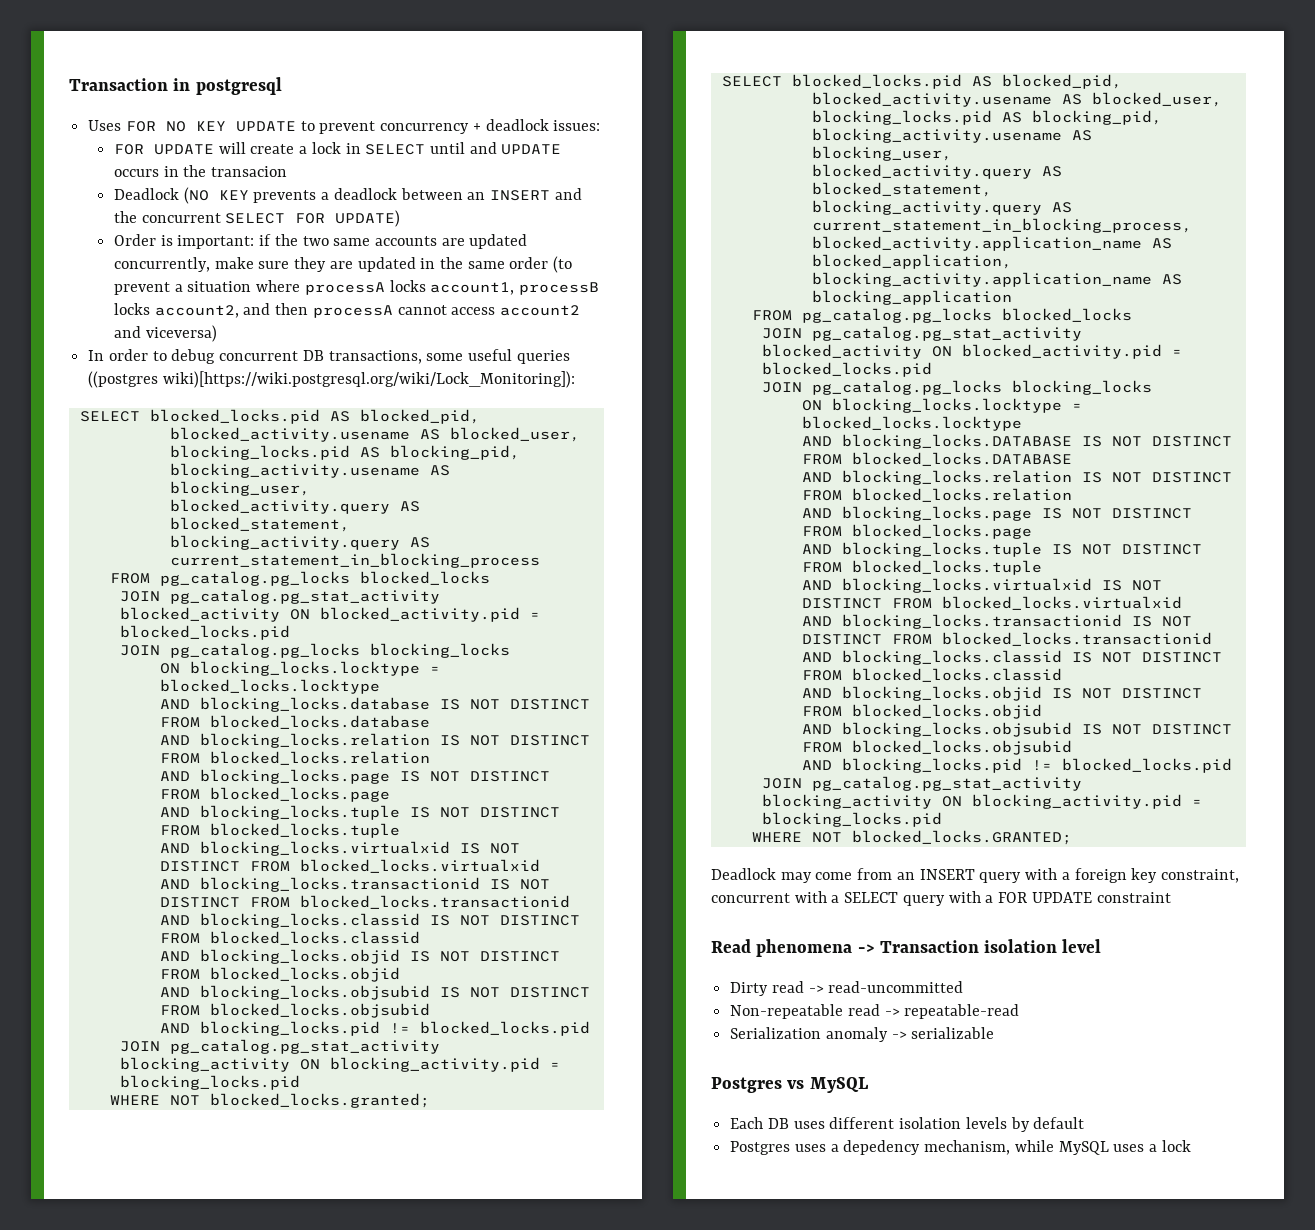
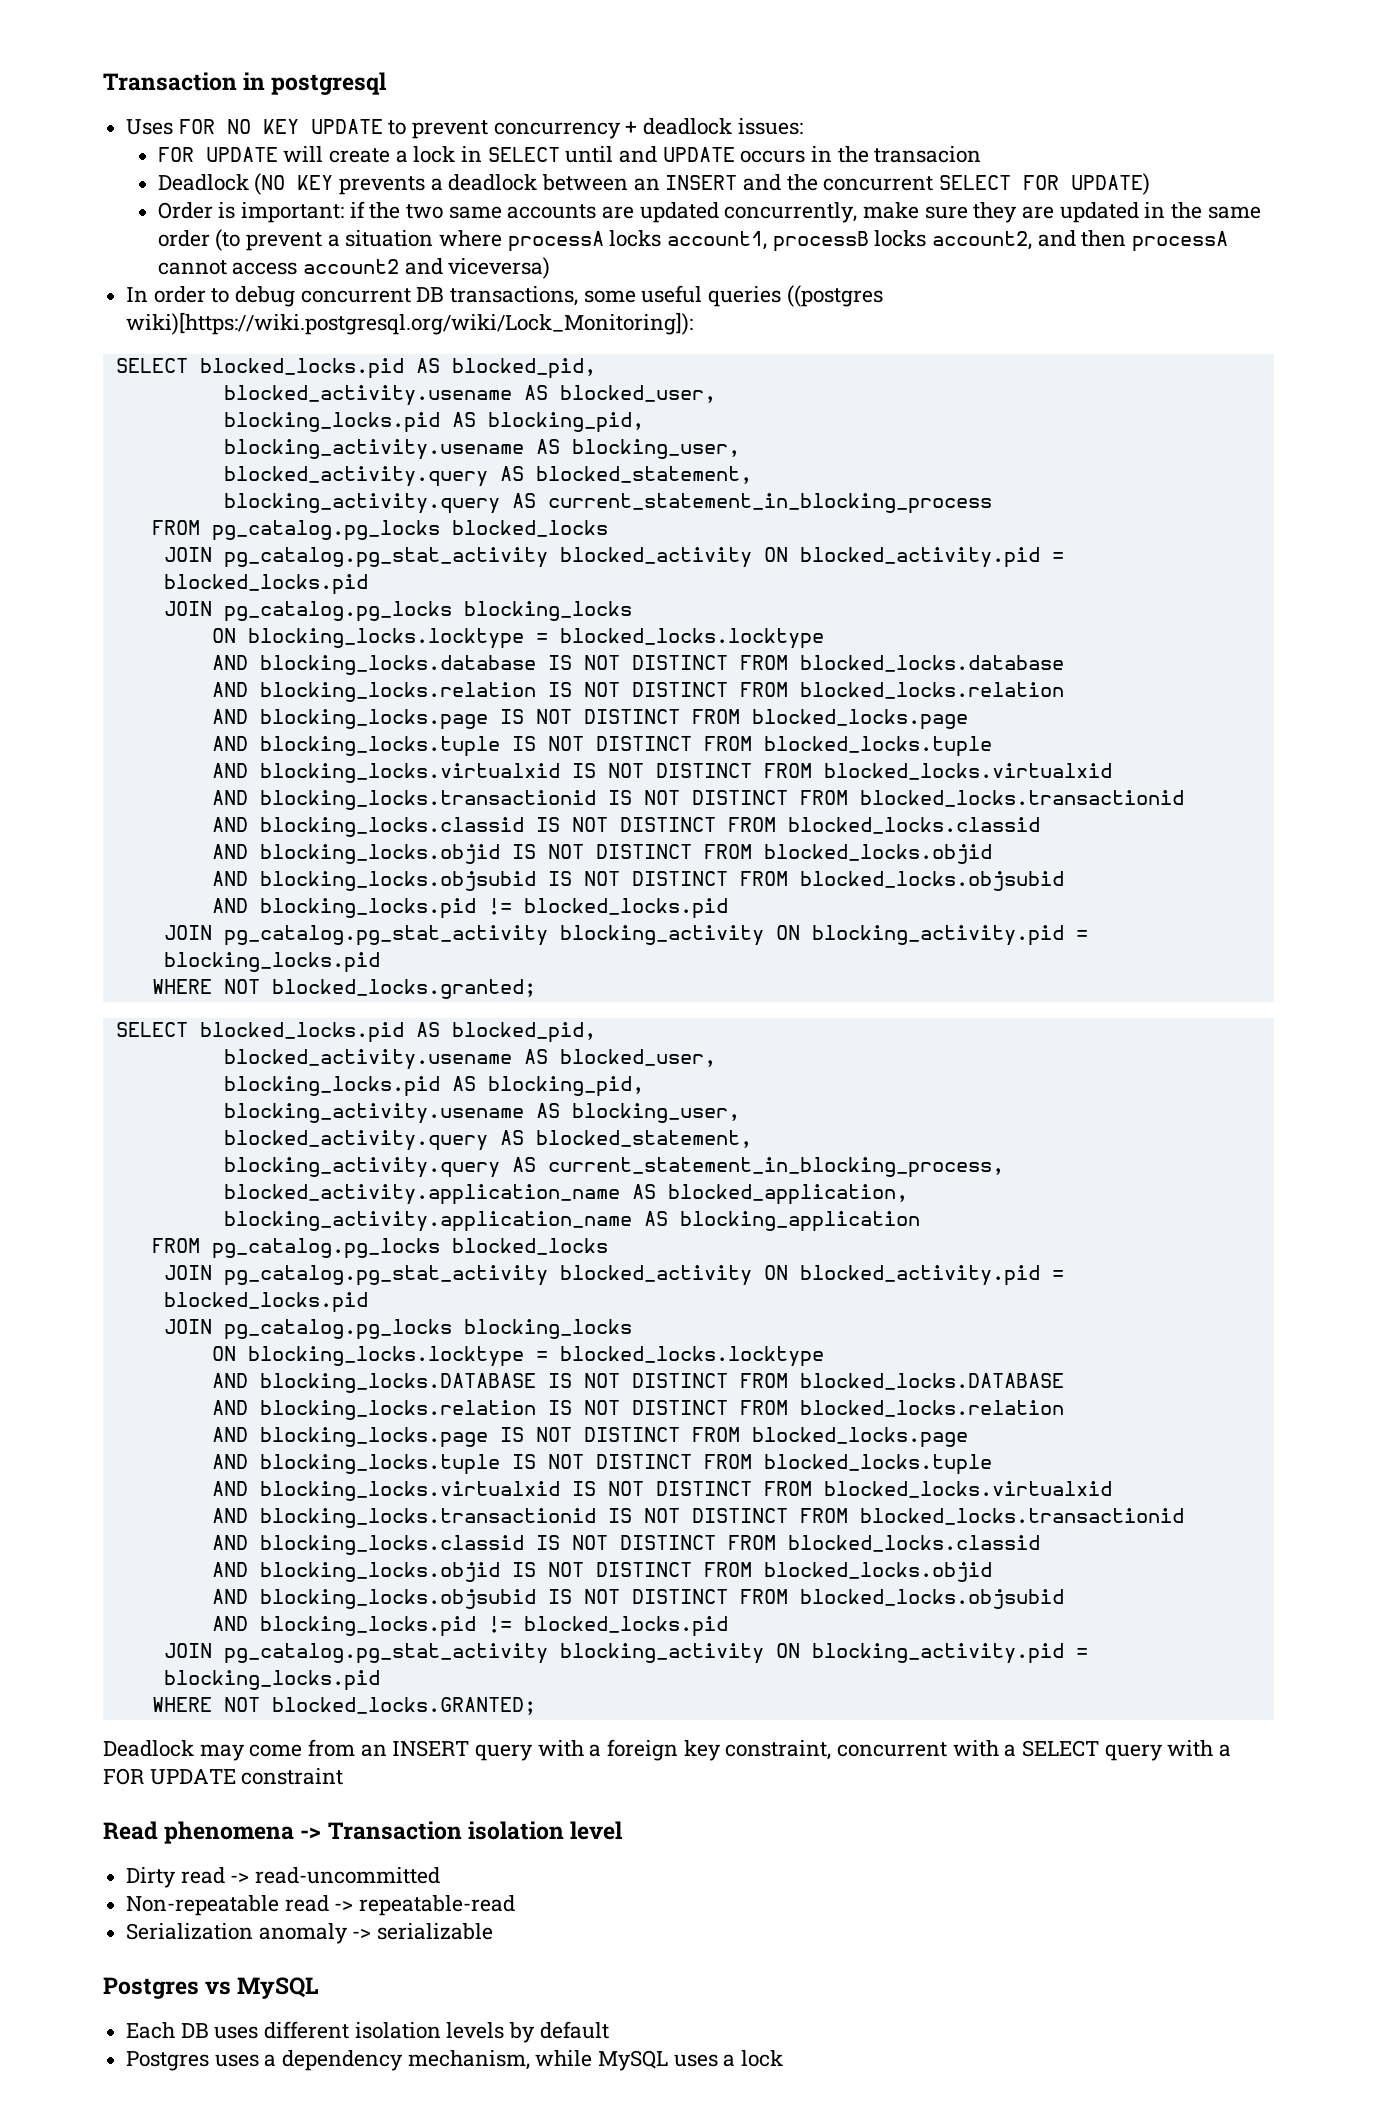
- Postgres uses a depedency mechanism, while MySQL uses a lock
+ Postgres uses a dependency mechanism, while MySQL uses a lock

